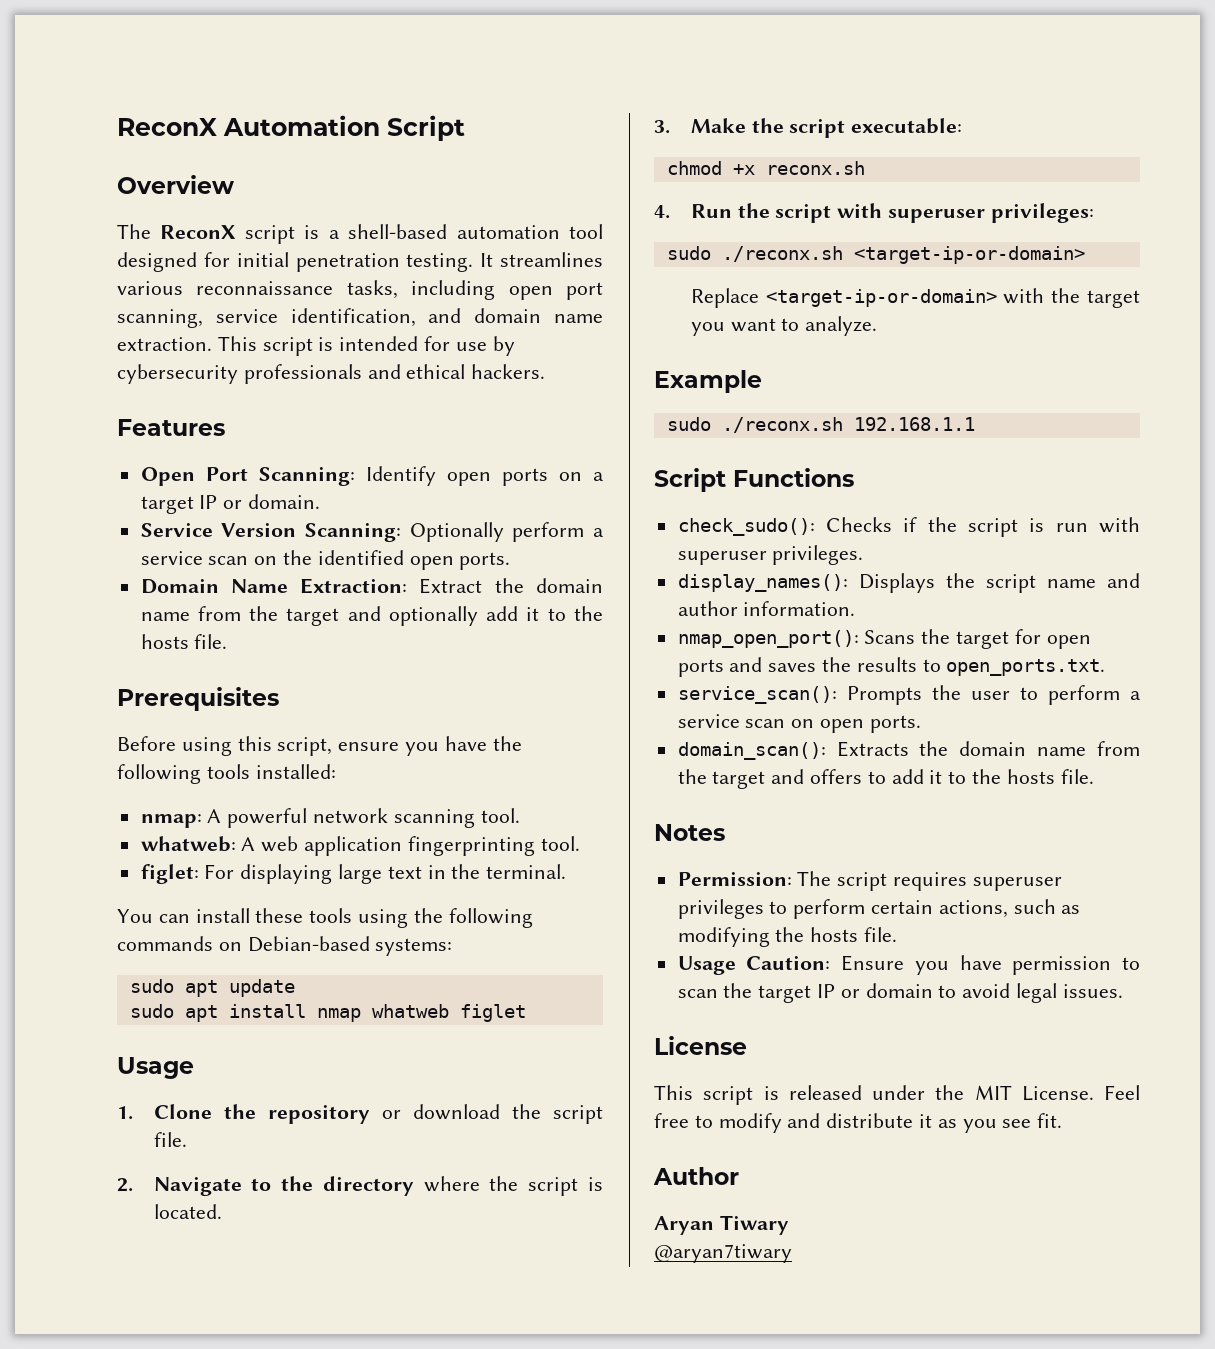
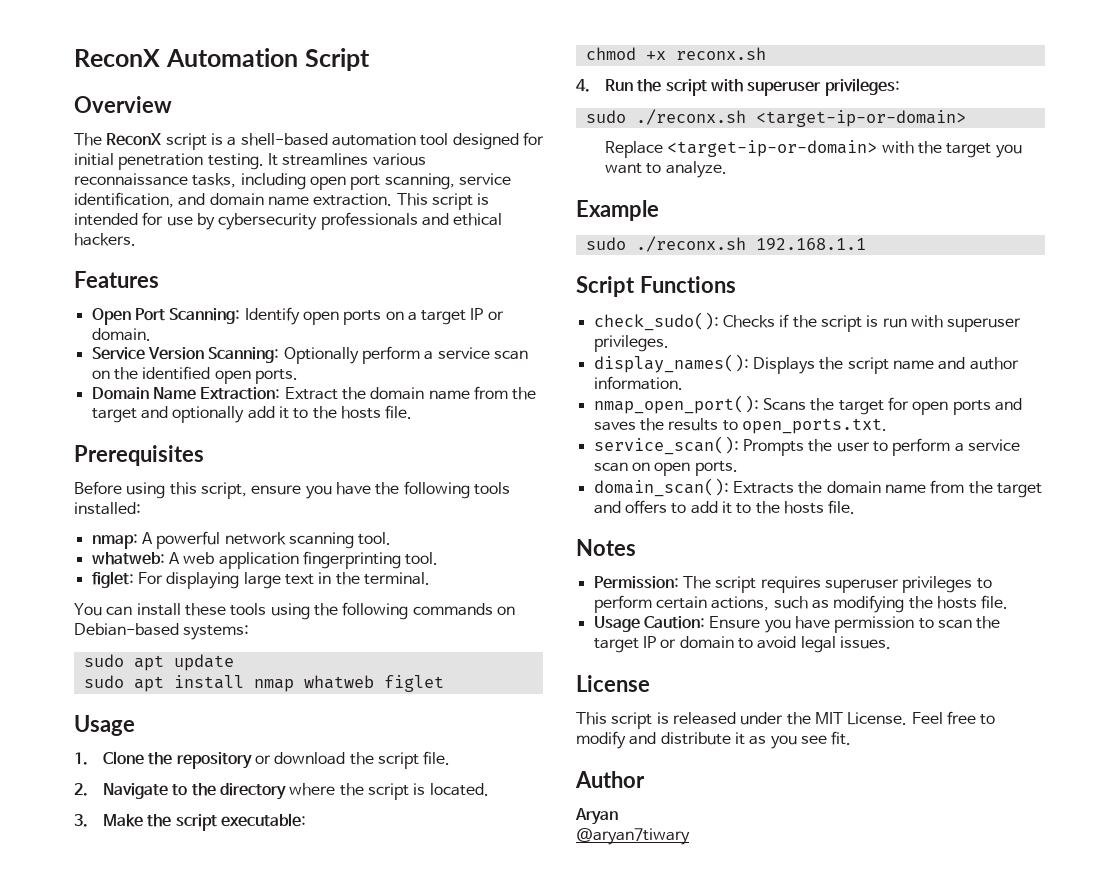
- Aryan Tiwary
+ Aryan

